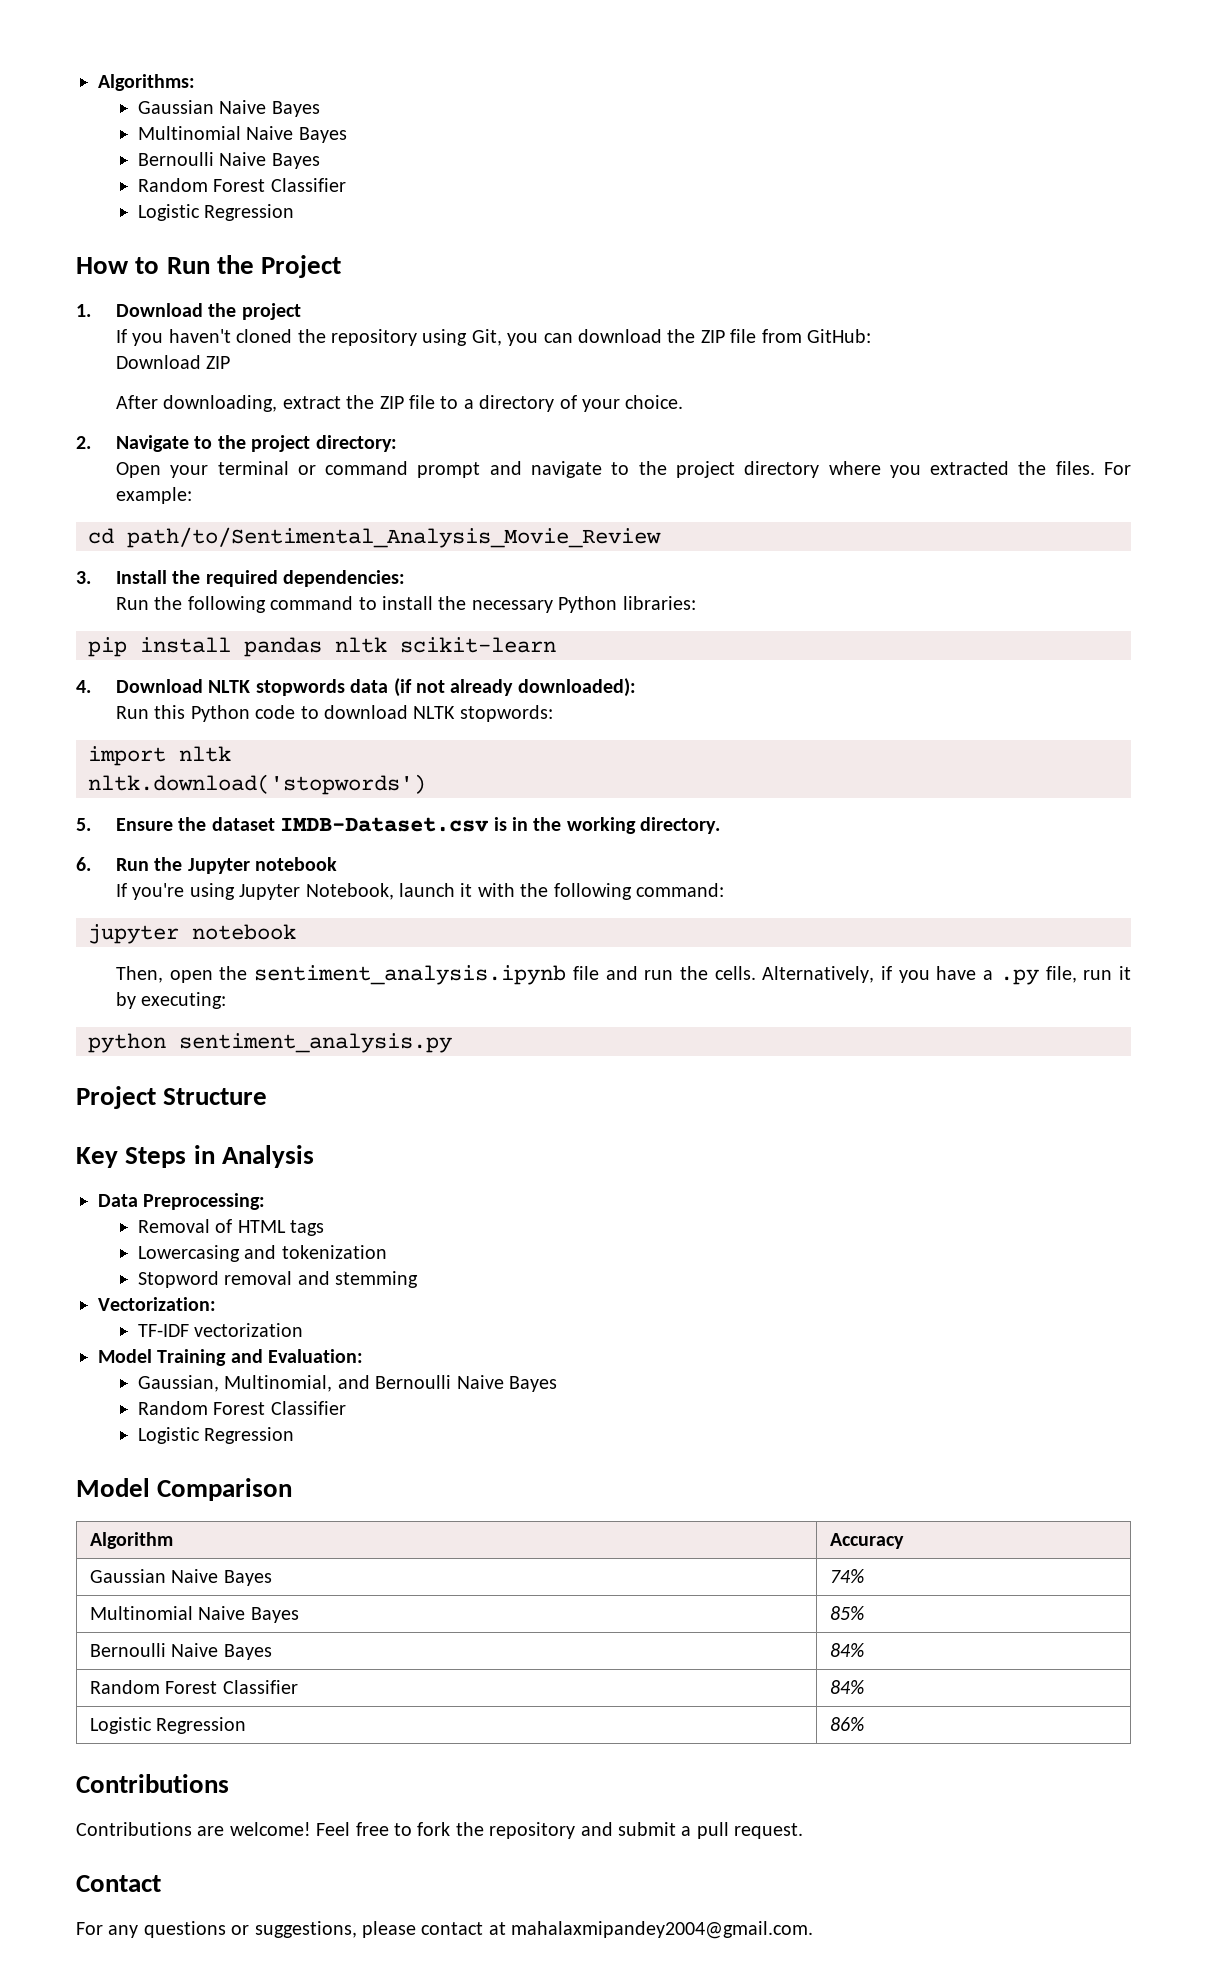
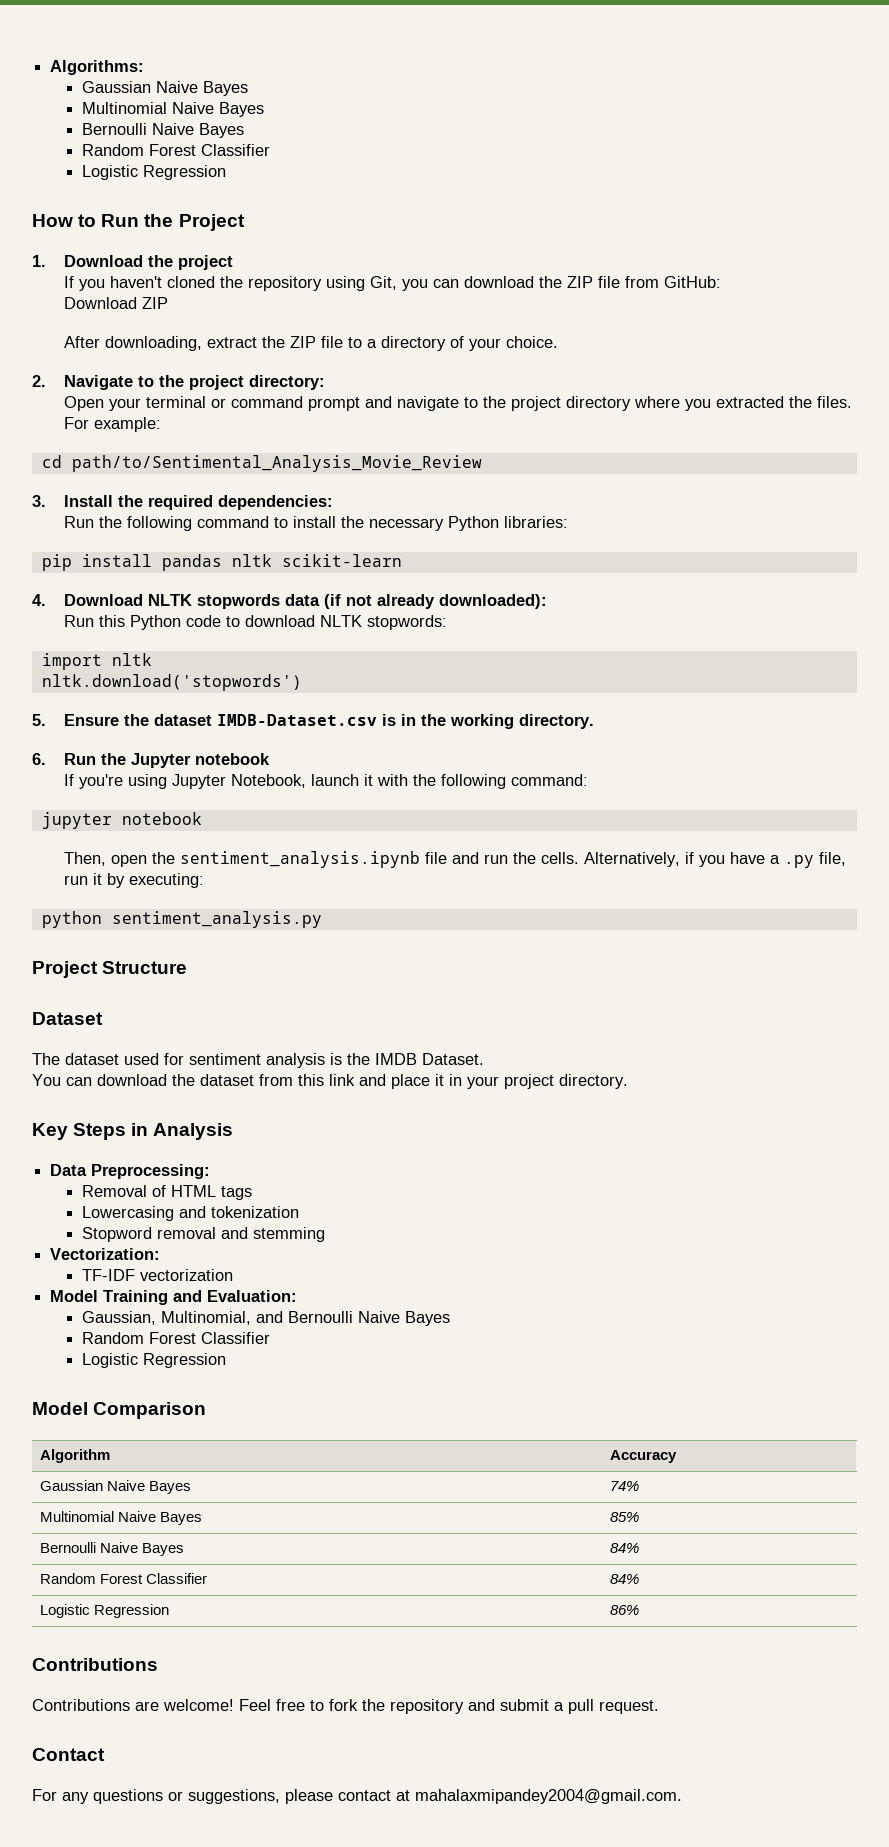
+ Dataset
+ The dataset used for sentiment analysis is the IMDB Dataset.
+ You can download the dataset from this link and place it in your project directory.

